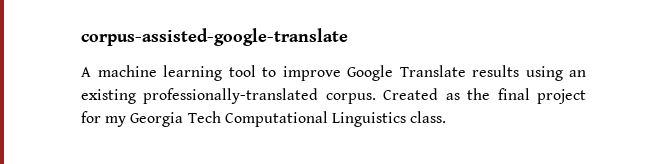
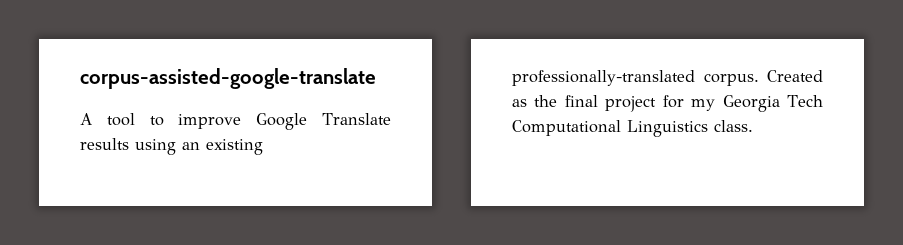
- A machine learning tool to improve Google Translate results using an existing professionally-translated corpus.
+ A tool to improve Google Translate results using an existing professionally-translated corpus.

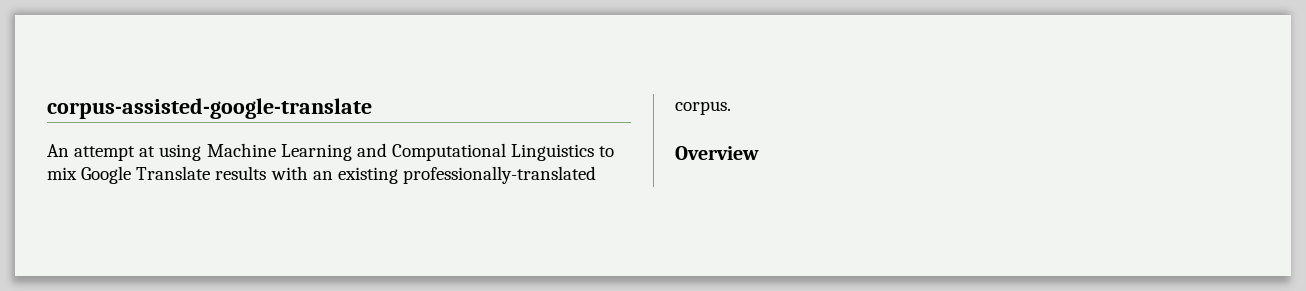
- A tool to improve Google Translate results using an existing professionally-translated corpus. Created as the final project for my Georgia Tech Computational Linguistics class.
+ An attempt at using Machine Learning and Computational Linguistics to mix Google Translate results with an existing professionally-translated corpus.
+ Overview

